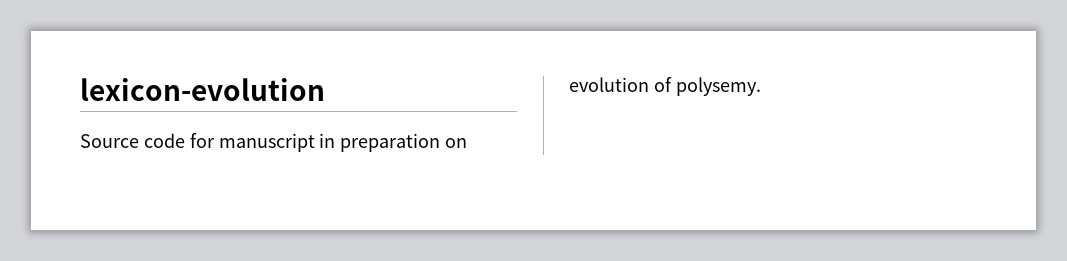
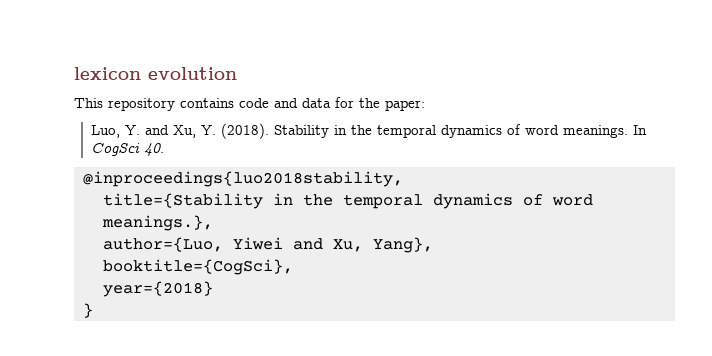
- lexicon-evolution
- Source code for manuscript in preparation on evolution of polysemy.
+ lexicon evolution
+ This repository contains code and data for the paper:
+ Luo, Y. and Xu, Y. (2018). Stability in the temporal dynamics of word meanings. In CogSci 40.
+ @inproceedings{luo2018stability,
+ title={Stability in the temporal dynamics of word meanings.},
+ author={Luo, Yiwei and Xu, Yang},
+ booktitle={CogSci},
+ year={2018}
+ }

